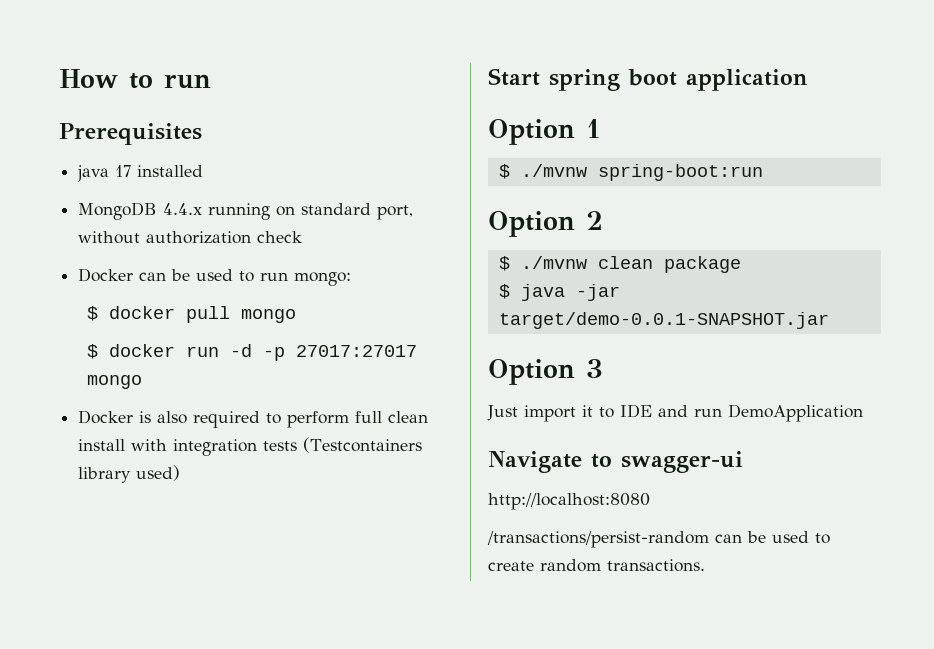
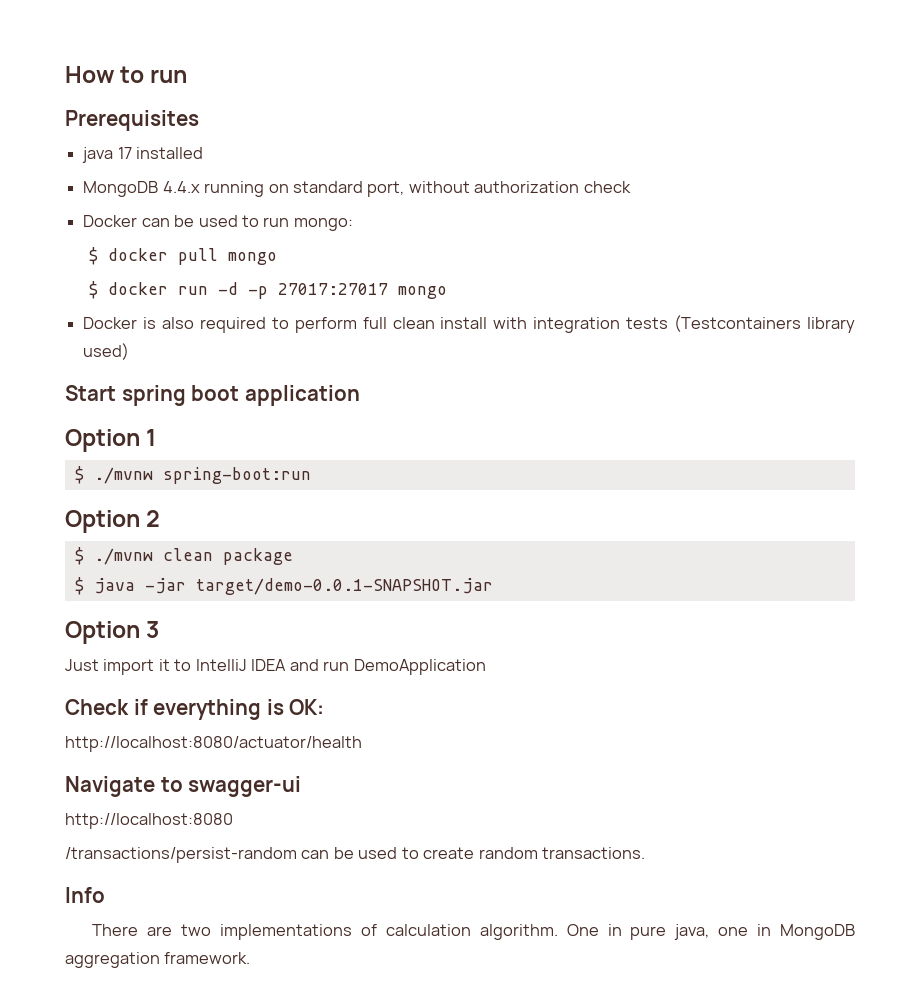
- Just import it to IDE and run DemoApplication
+ Just import it to IntelliJ IDEA and run DemoApplication
+ Check if everything is OK:
+ http://localhost:8080/actuator/health
+ Info
+ There are two implementations of calculation algorithm. One in pure java, one in MongoDB aggregation framework.

